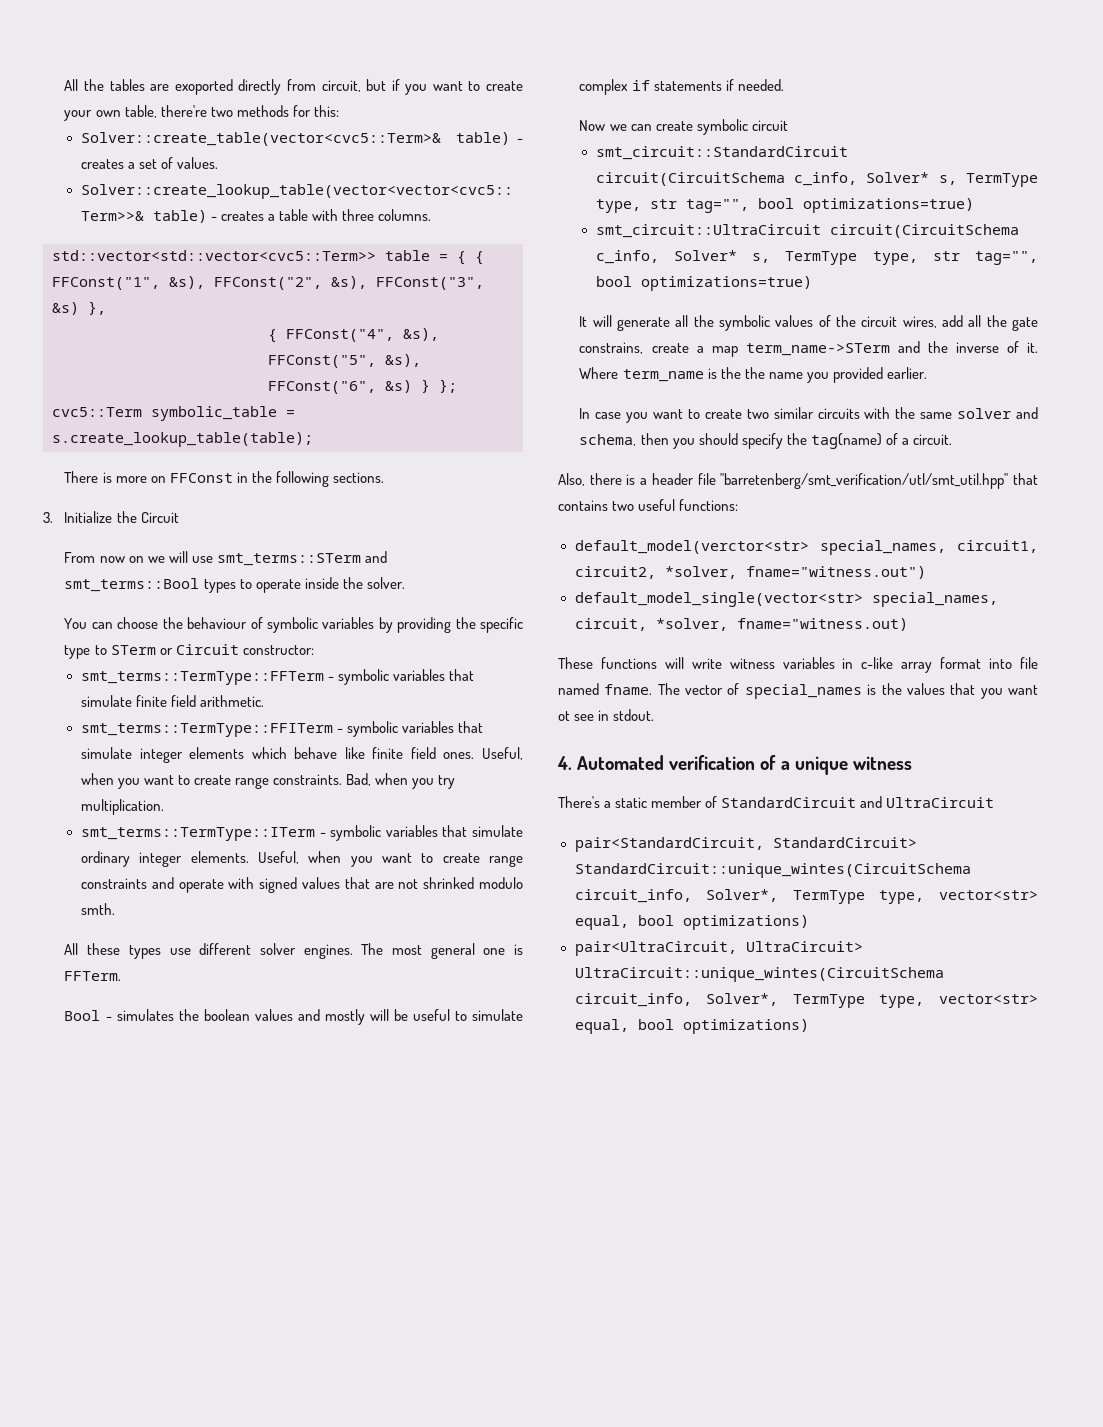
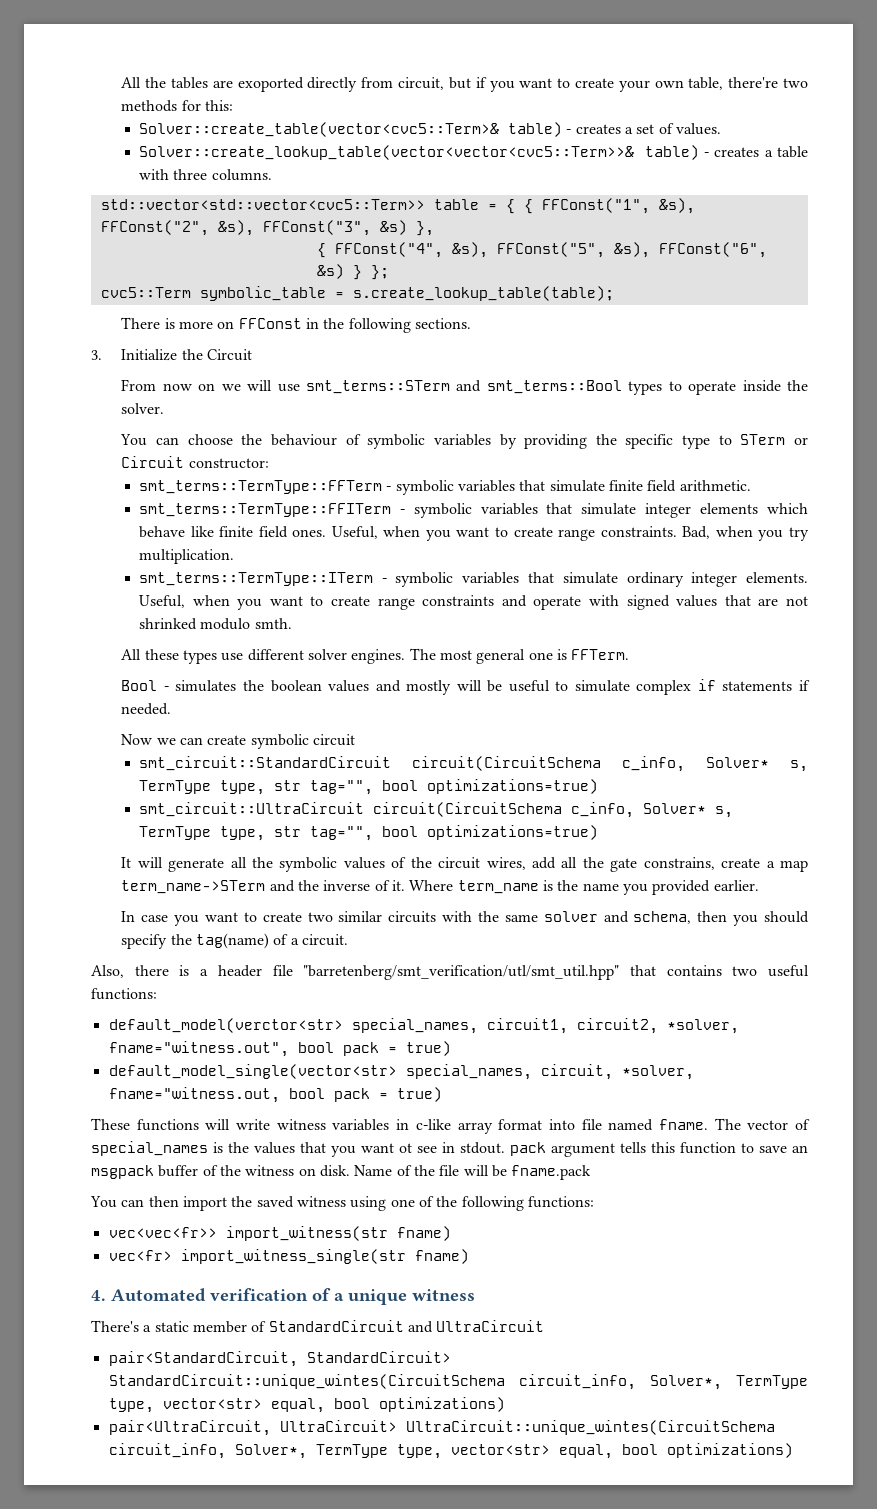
- Where term_name is the the name you provided earlier.
+ Where term_name is the name you provided earlier.
- default_model(verctor<str> special_names, circuit1, circuit2, *solver, fname="witness.out")
+ default_model(verctor<str> special_names, circuit1, circuit2, *solver, fname="witness.out", bool pack = true)
- default_model_single(vector<str> special_names, circuit, *solver, fname="witness.out)
+ default_model_single(vector<str> special_names, circuit, *solver, fname="witness.out, bool pack = true)
- The vector of special_names is the values that you want ot see in stdout.
+ The vector of special_names is the values that you want ot see in stdout. pack argument tells this function to save an msgpack buffer of the witness on disk. Name of the file will be fname.pack
+ You can then import the saved witness using one of the following functions:
+ vec<vec<fr>> import_witness(str fname)
+ vec<fr> import_witness_single(str fname)

